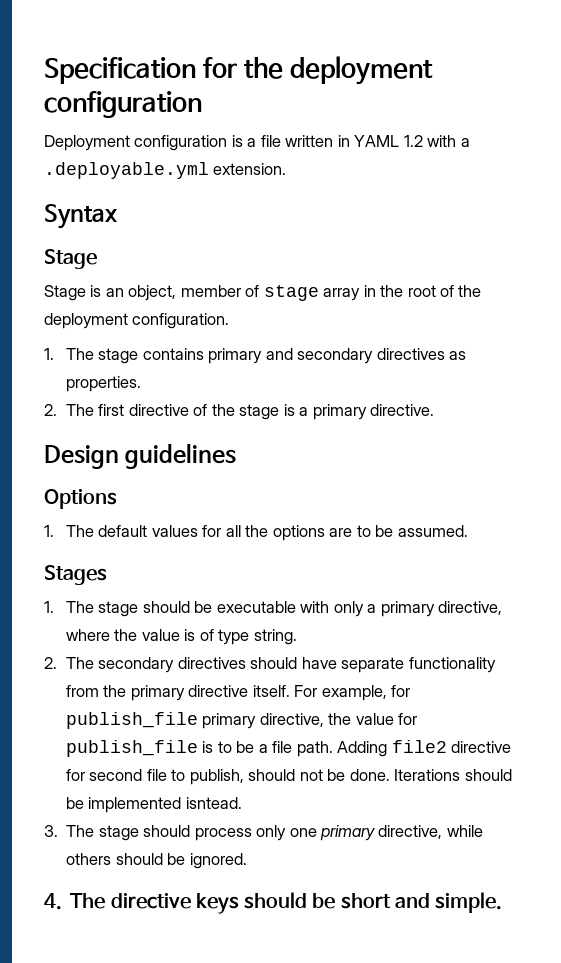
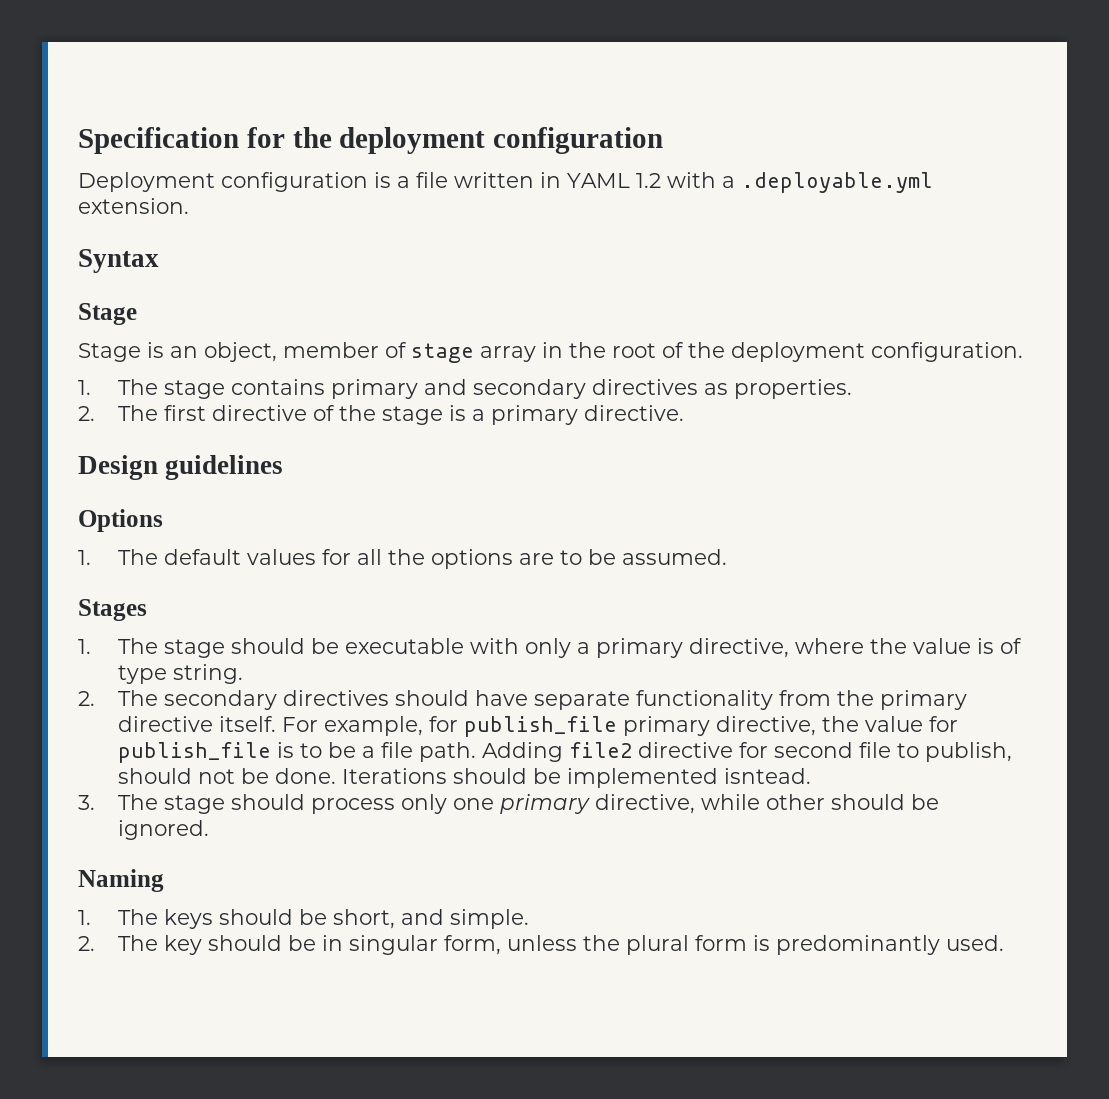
- 3. The stage should process only one primary directive, while others should be ignored.
+ 3. The stage should process only one primary directive, while other should be ignored.
- 4. The directive keys should be short and simple.
+ Naming
+ 1. The keys should be short, and simple.
+ 2. The key should be in singular form, unless the plural form is predominantly used.

